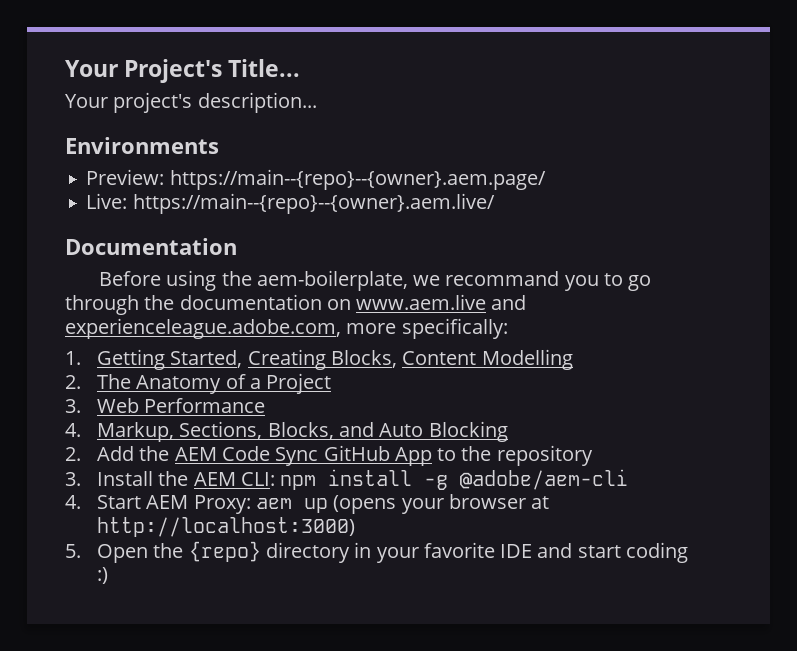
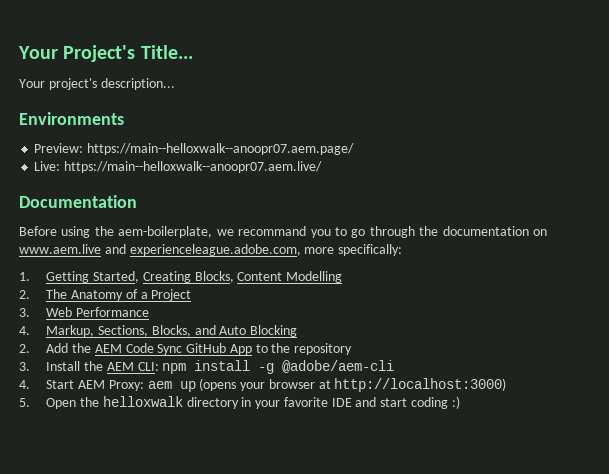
- Preview: https://main--{repo}--{owner}.aem.page/
+ Preview: https://main--helloxwalk--anoopr07.aem.page/
- Live: https://main--{repo}--{owner}.aem.live/
+ Live: https://main--helloxwalk--anoopr07.aem.live/
- 5. Open the {repo} directory in your favorite IDE and start coding :)
+ 5. Open the helloxwalk directory in your favorite IDE and start coding :)

